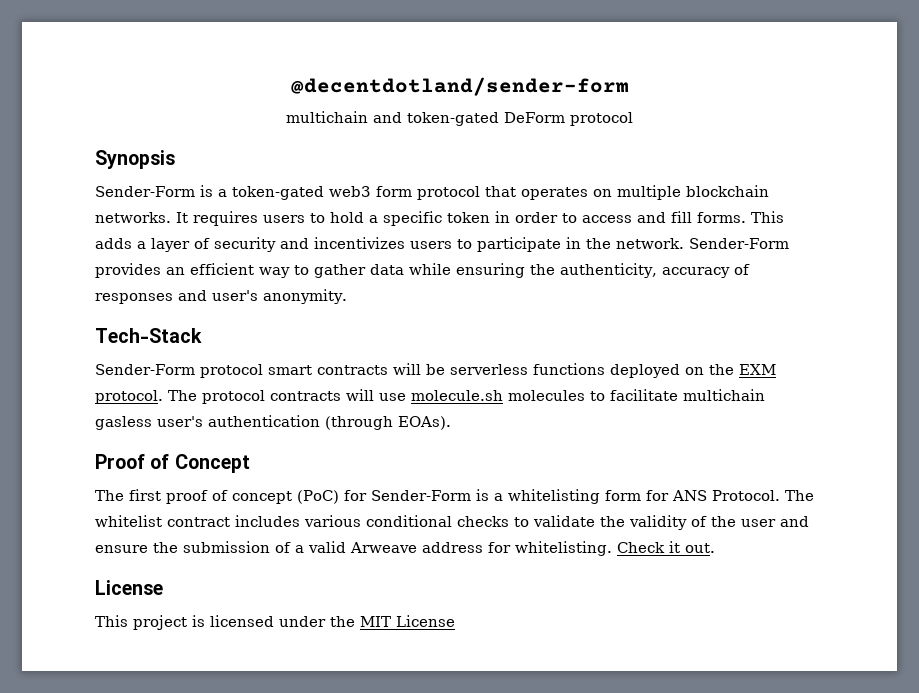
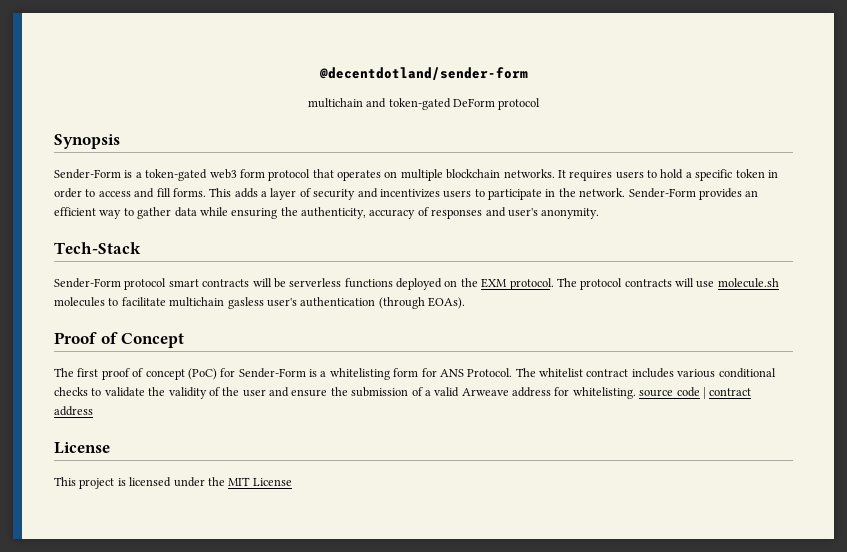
- The whitelist contract includes various conditional checks to validate the validity of the user and ensure the submission of a valid Arweave address for whitelisting. Check it out.
+ The whitelist contract includes various conditional checks to validate the validity of the user and ensure the submission of a valid Arweave address for whitelisting. source code | contract address

